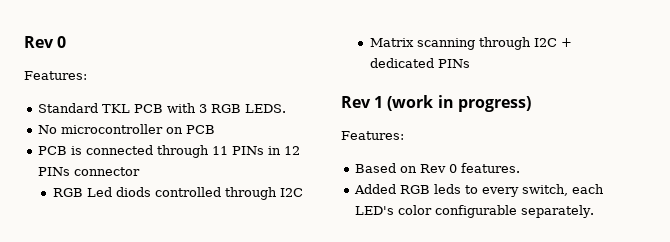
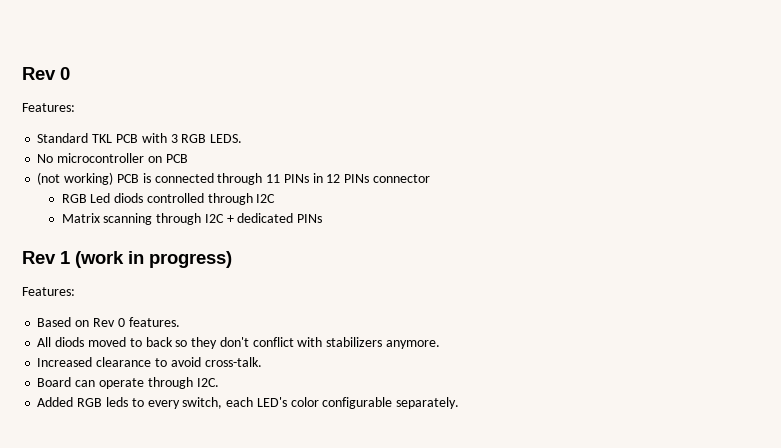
- PCB is connected through 11 PINs in 12 PINs connector
+ (not working) PCB is connected through 11 PINs in 12 PINs connector
+ All diods moved to back so they don't conflict with stabilizers anymore.
+ Increased clearance to avoid cross-talk.
+ Board can operate through I2C.

